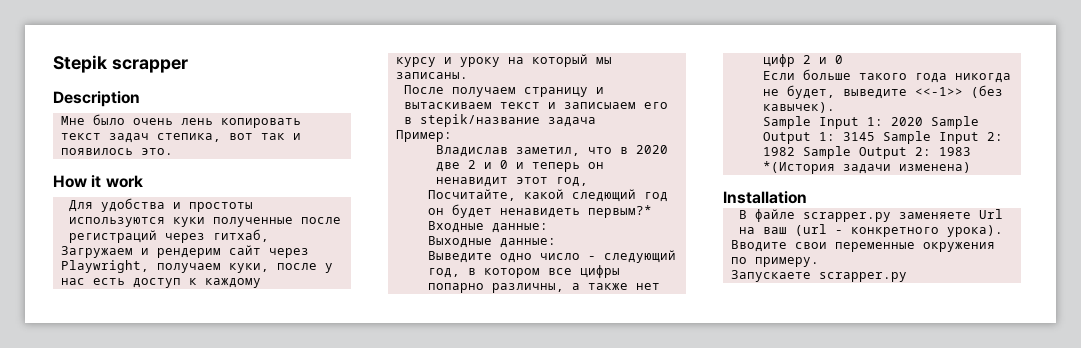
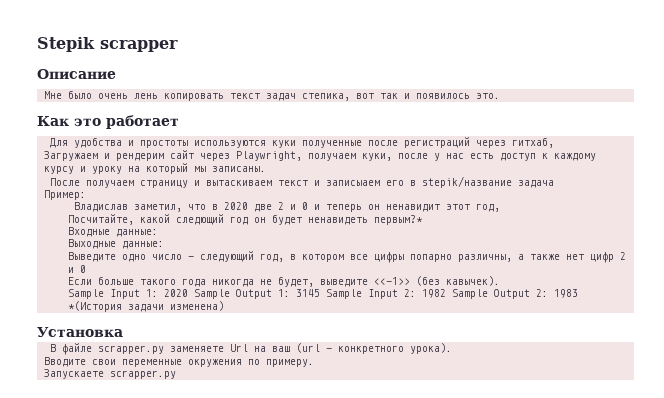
- Description
+ Описание
- How it work
+ Как это работает
- Installation
+ Установка

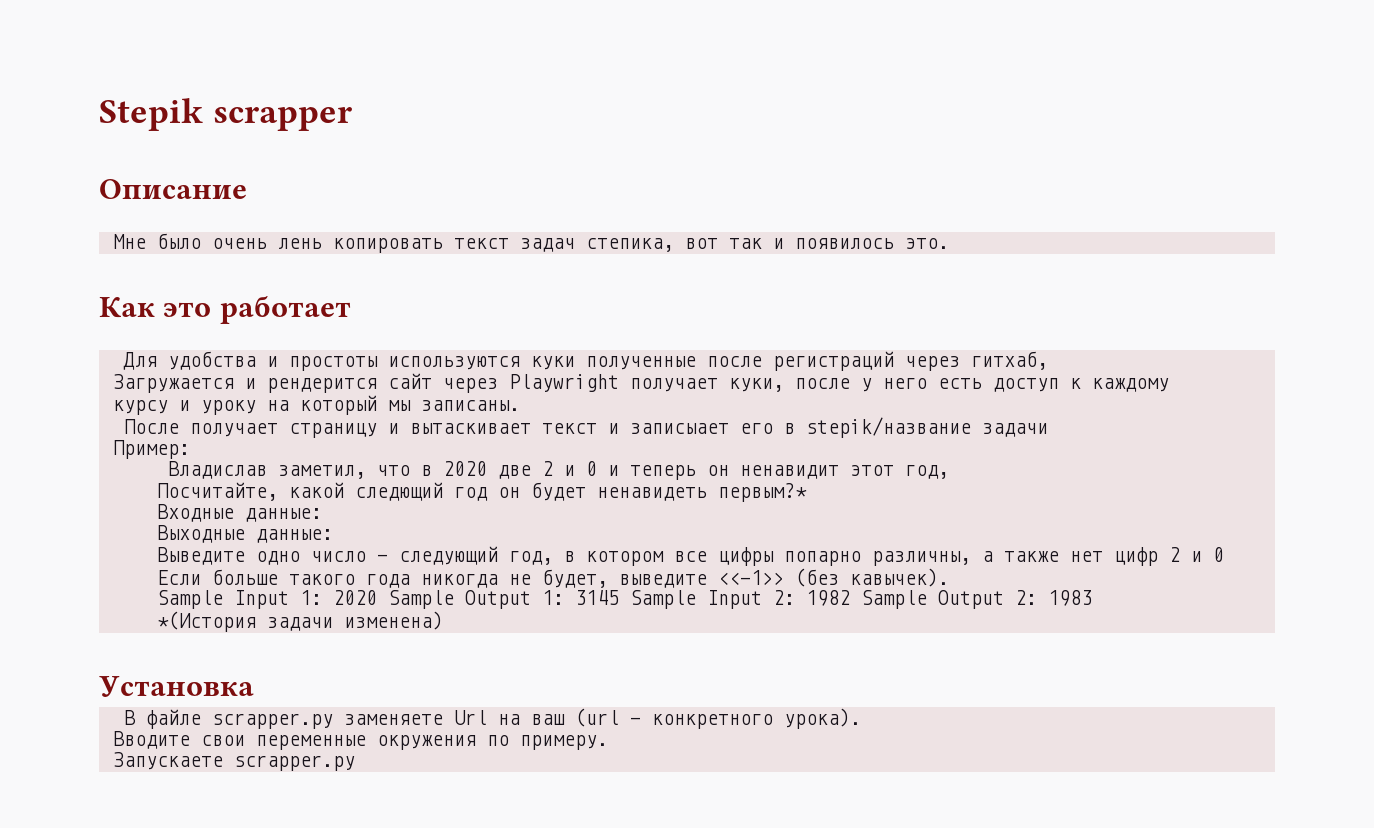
- Загружаем и рендерим сайт через Playwright, получаем куки, после у нас есть доступ к каждому
+ Загружается и рендерится сайт через Playwright получает куки, после у него есть доступ к каждому
- После получаем страницу и вытаскиваем текст и записыаем его в stepik/название задача
+ После получает страницу и вытаскивает текст и записыает его в stepik/название задачи

